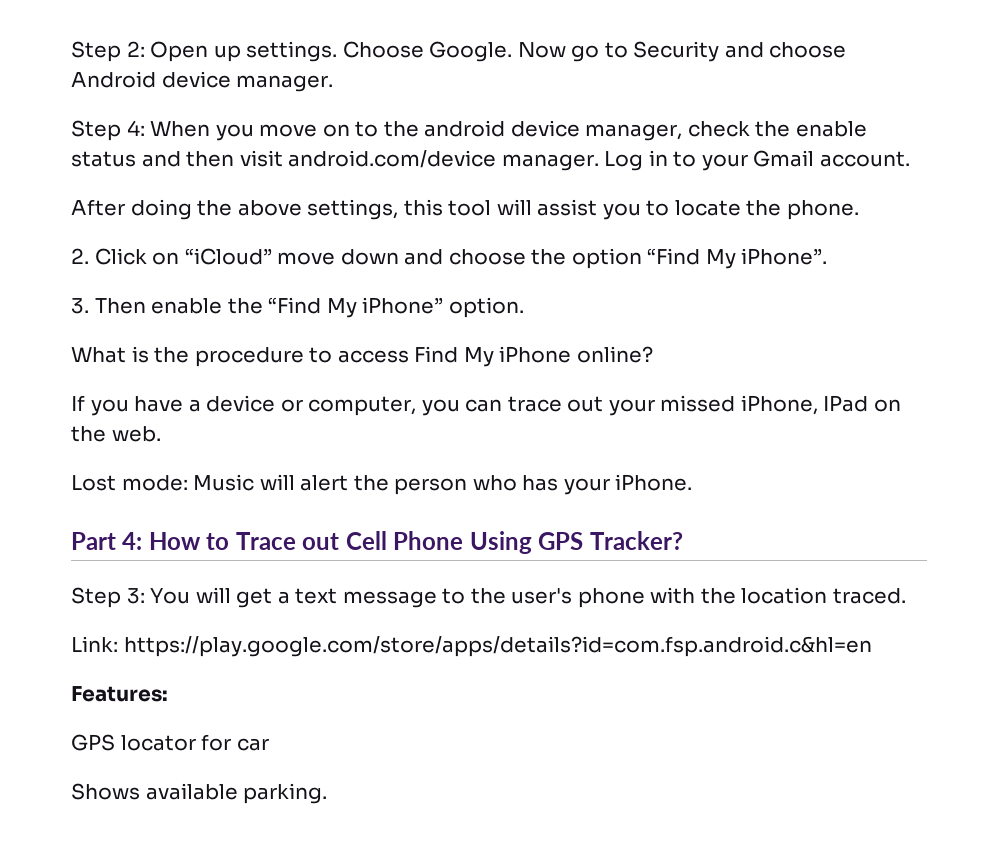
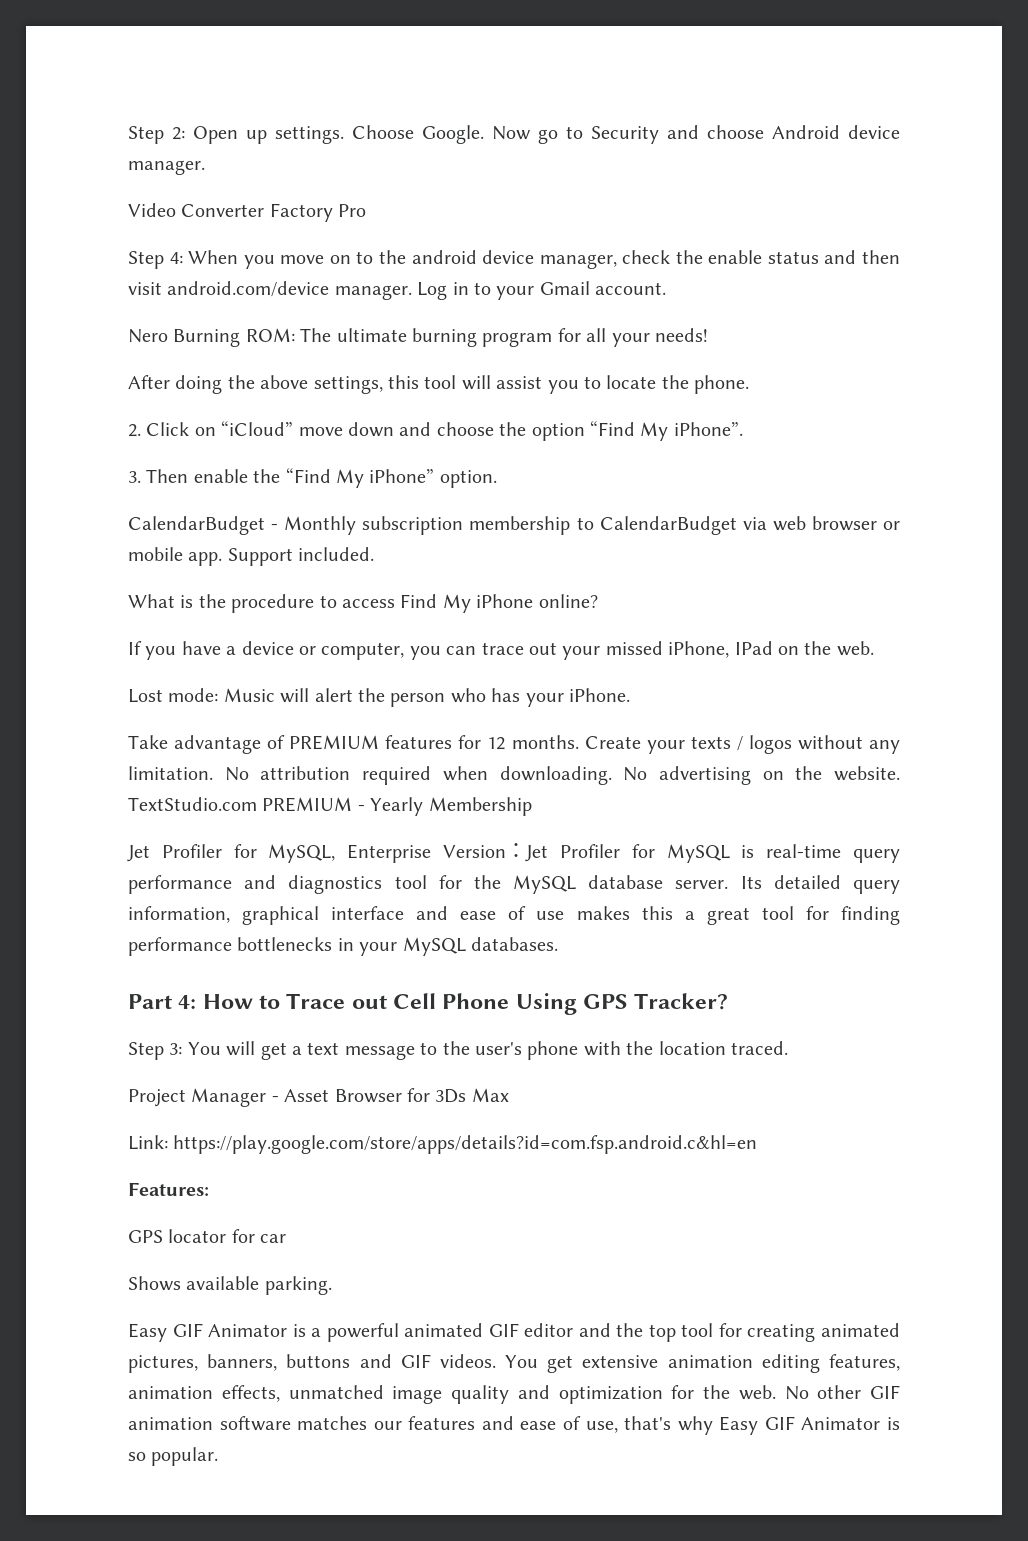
+ Video Converter Factory Pro
+ Nero Burning ROM: The ultimate burning program for all your needs!
+ CalendarBudget - Monthly subscription membership to CalendarBudget via web browser or mobile app. Support included.
+ Take advantage of PREMIUM features for 12 months. Create your texts / logos without any limitation. No attribution required when downloading. No advertising on the website. TextStudio.com PREMIUM - Yearly Membership
+ Jet Profiler for MySQL, Enterprise Version：Jet Profiler for MySQL is real-time query performance and diagnostics tool for the MySQL database server. Its detailed query information, graphical interface and ease of use makes this a great tool for finding performance bottlenecks in your MySQL databases.
+ Project Manager - Asset Browser for 3Ds Max
+ Easy GIF Animator is a powerful animated GIF editor and the top tool for creating animated pictures, banners, buttons and GIF videos. You get extensive animation editing features, animation effects, unmatched image quality and optimization for the web. No other GIF animation software matches our features and ease of use, that's why Easy GIF Animator is so popular.

